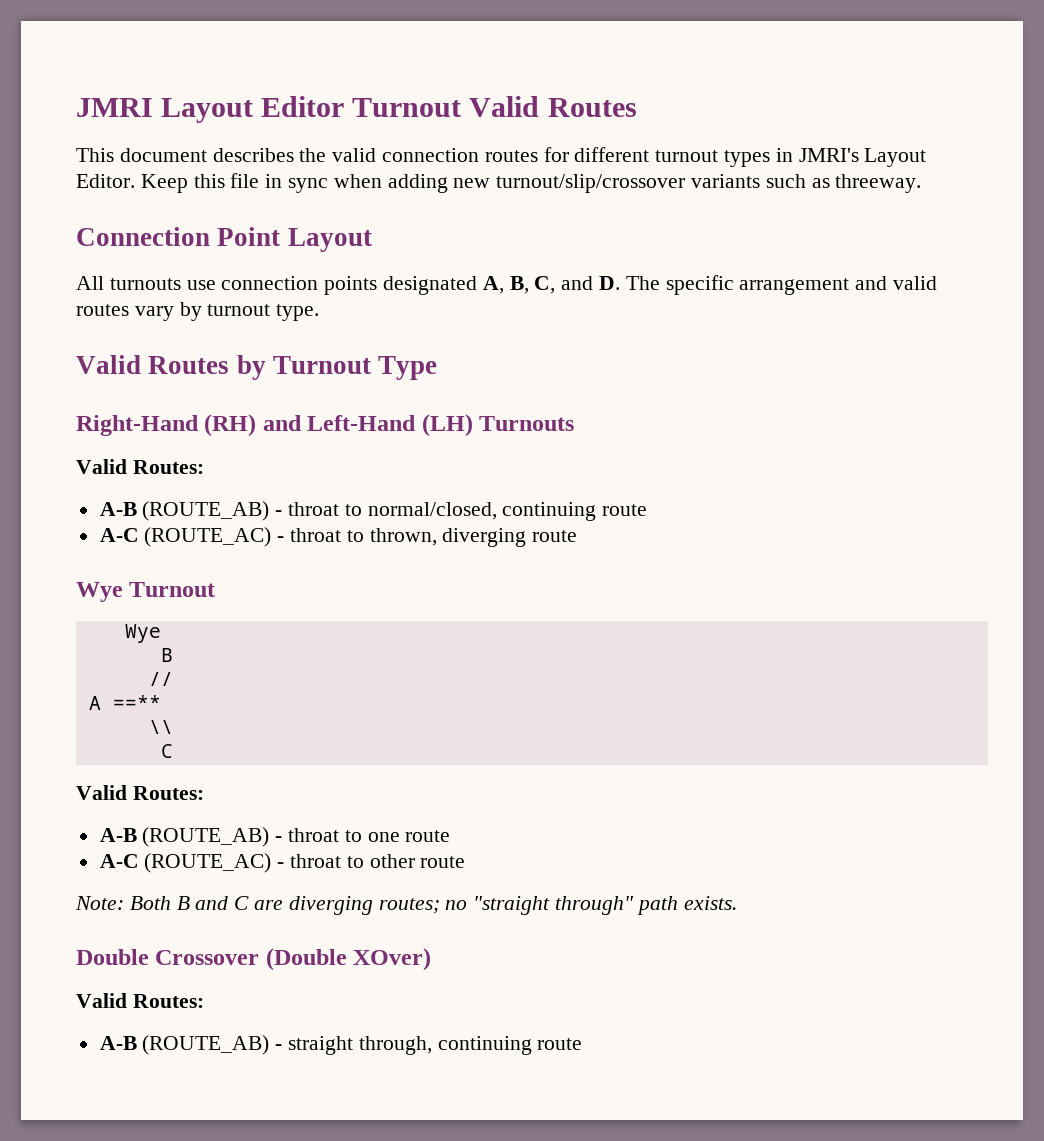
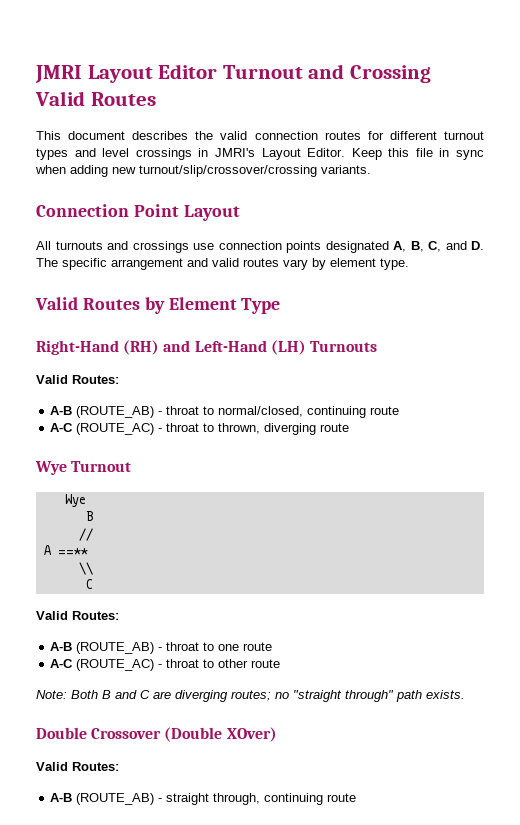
- JMRI Layout Editor Turnout Valid Routes
+ JMRI Layout Editor Turnout and Crossing Valid Routes
- This document describes the valid connection routes for different turnout types in JMRI's Layout Editor.
+ This document describes the valid connection routes for different turnout types and level crossings in JMRI's Layout Editor.
- Keep this file in sync when adding new turnout/slip/crossover variants such as threeway.
+ Keep this file in sync when adding new turnout/slip/crossover/crossing variants.
- All turnouts use connection points designated A, B, C, and D. The specific arrangement and valid routes vary by turnout type.
+ All turnouts and crossings use connection points designated A, B, C, and D. The specific arrangement and valid routes vary by element type.
- Valid Routes by Turnout Type
+ Valid Routes by Element Type

